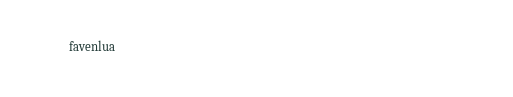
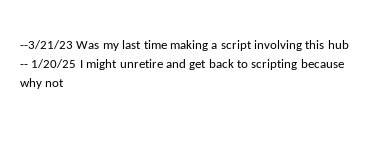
- favenlua
+ --3/21/23 Was my last time making a script involving this hub -- 1/20/25 I might unretire and get back to scripting because why not

